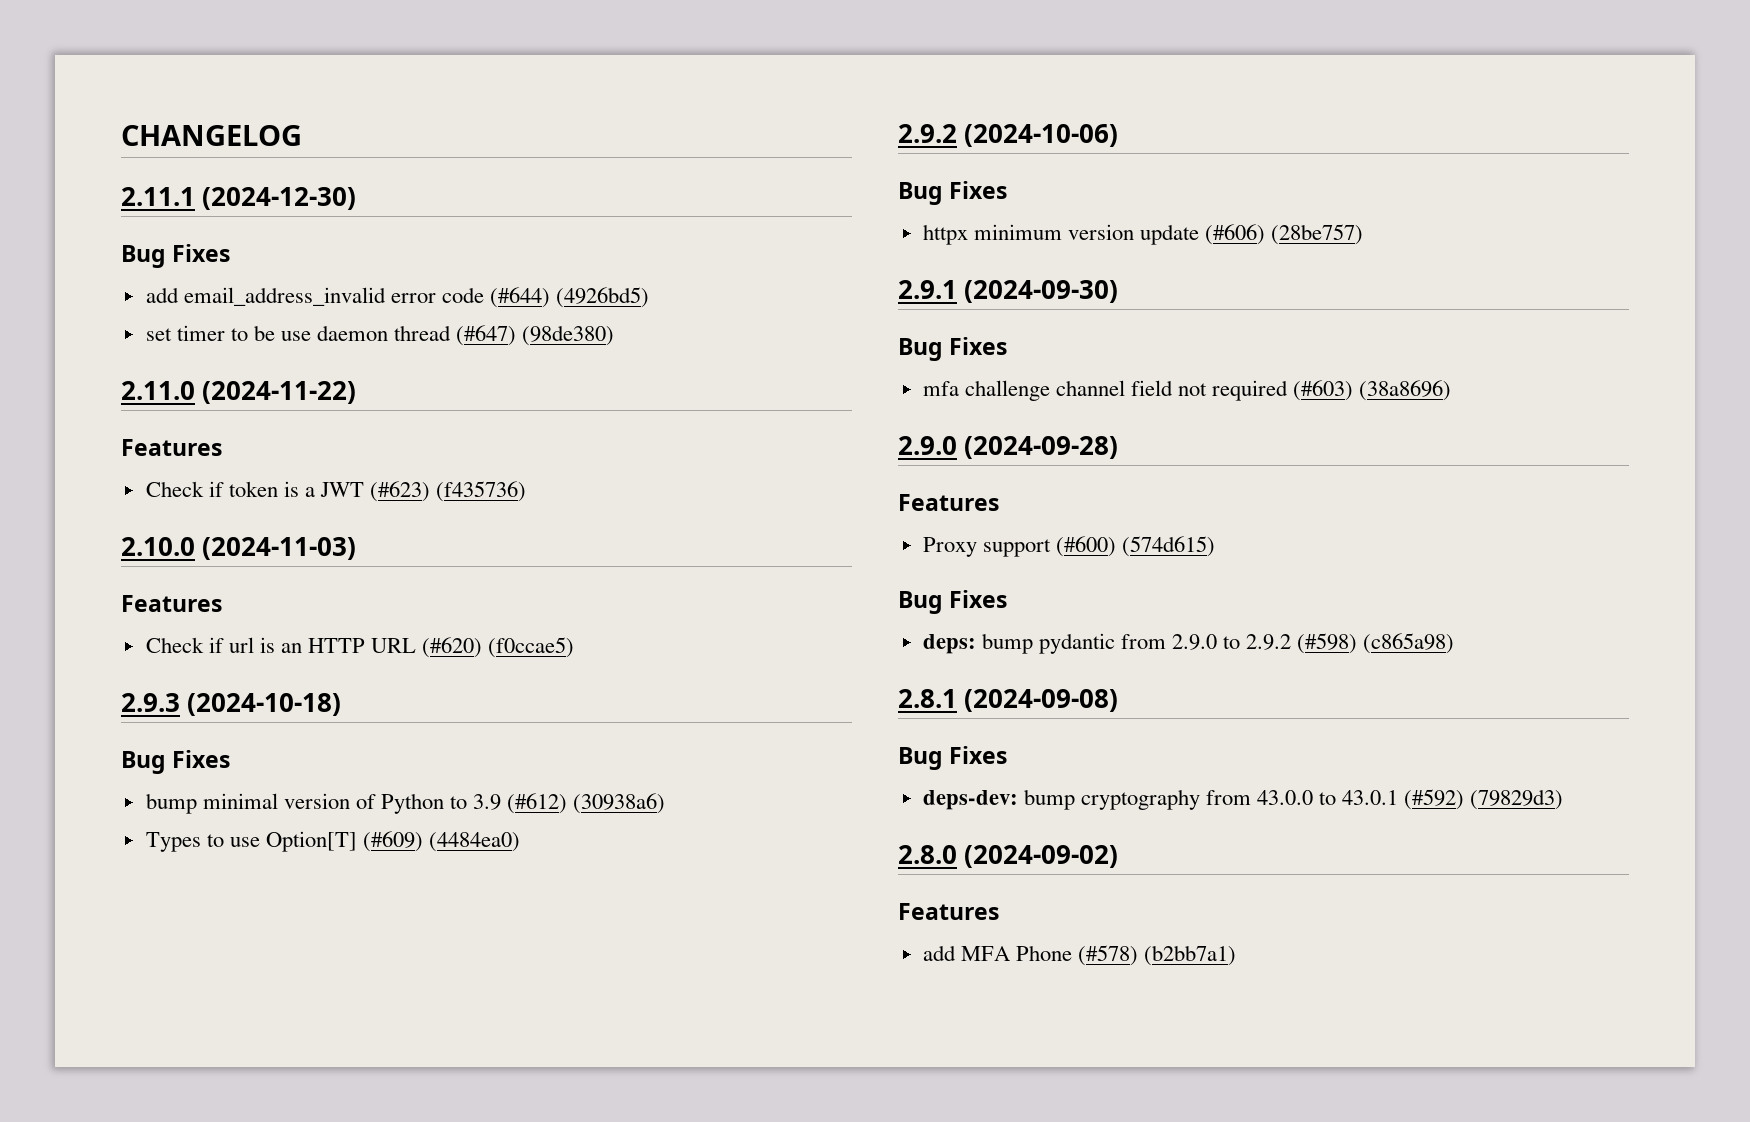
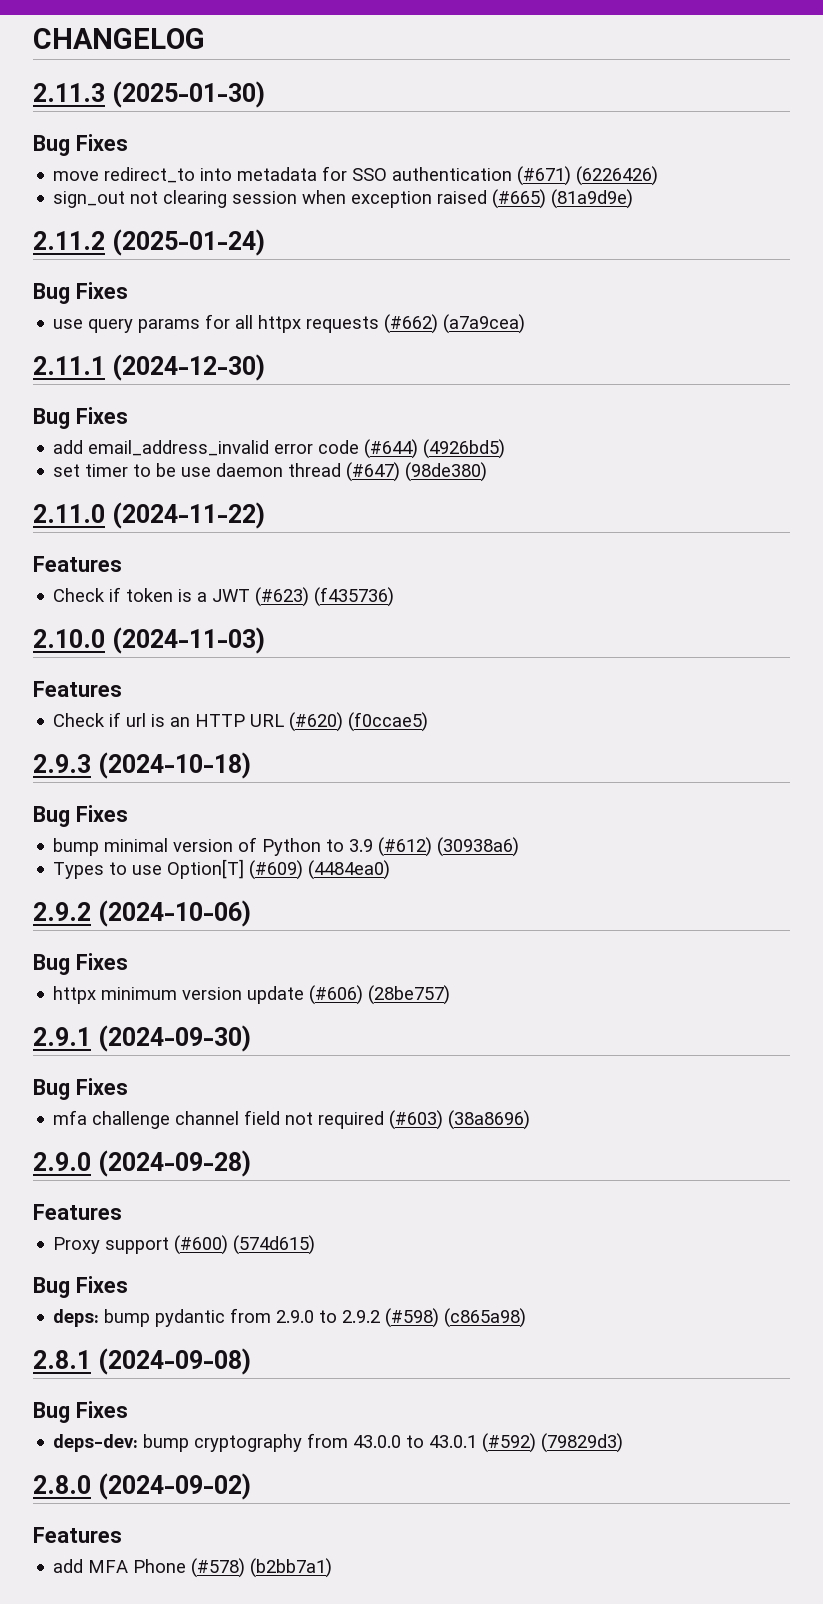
+ 2.11.3 (2025-01-30)
+ Bug Fixes
+ move redirect_to into metadata for SSO authentication (#671) (6226426)
+ sign_out not clearing session when exception raised (#665) (81a9d9e)
+ 2.11.2 (2025-01-24)
+ Bug Fixes
+ use query params for all httpx requests (#662) (a7a9cea)

